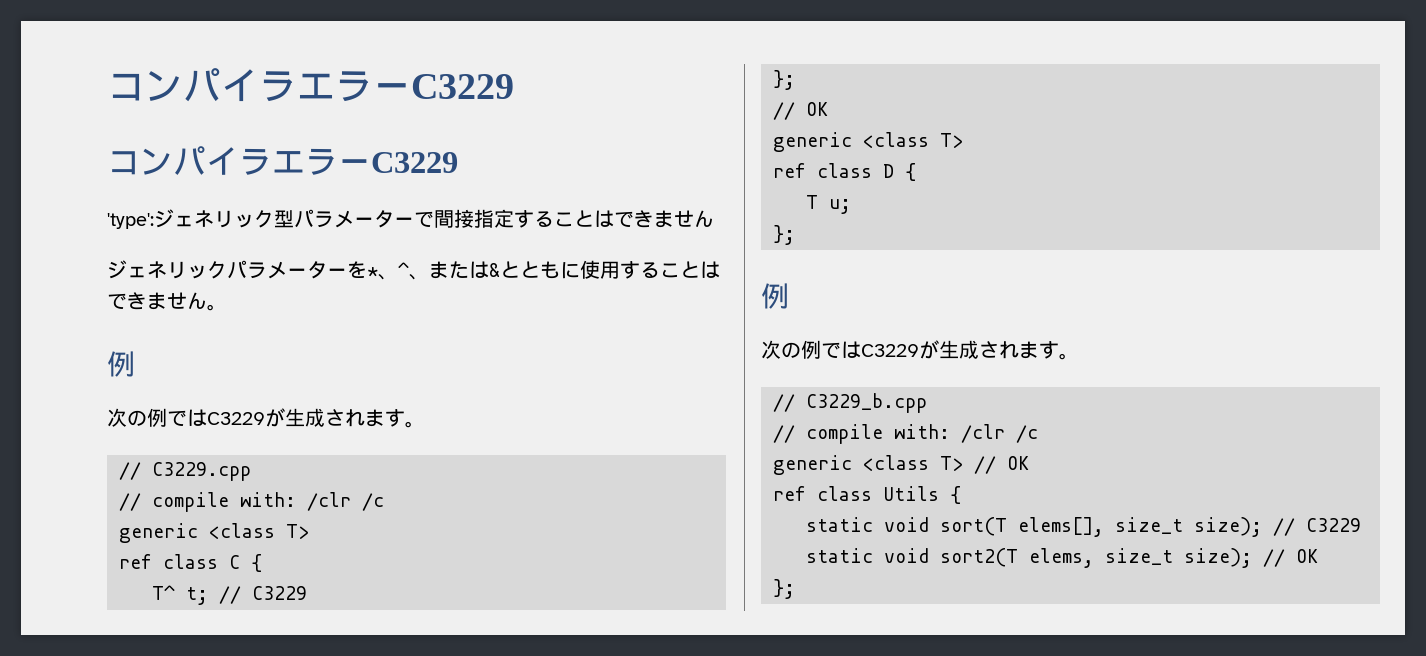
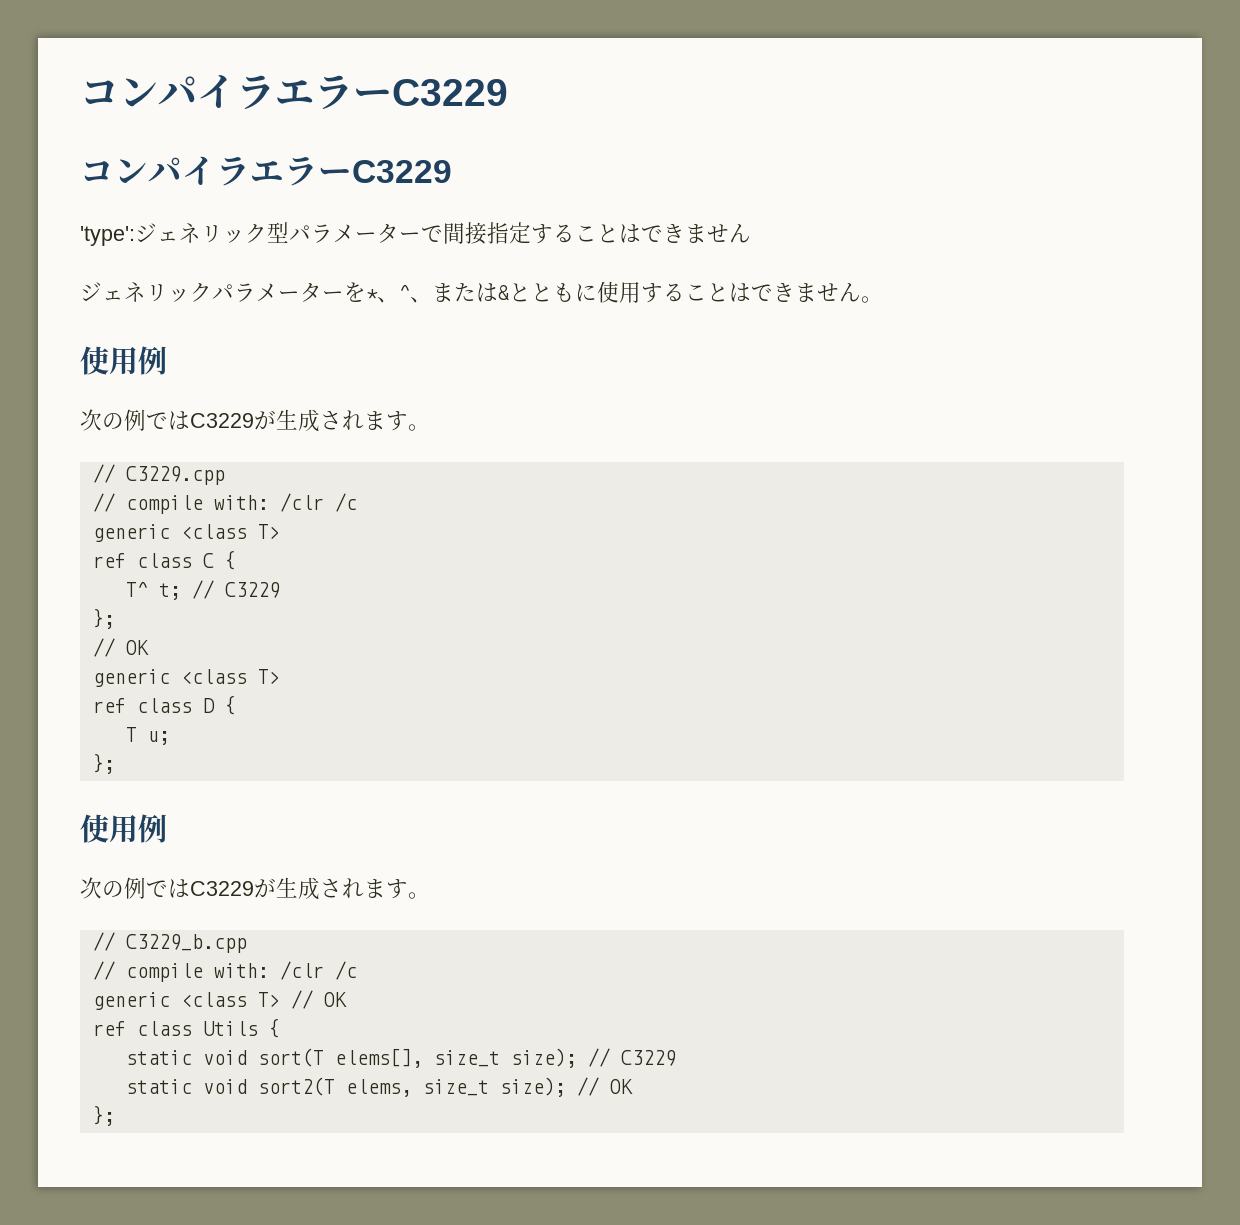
  ジェネリックパラメーターを*、^、または&とともに使用することはできません。
- 例
+ 使用例
  T u;
  };
- 例
+ 使用例

